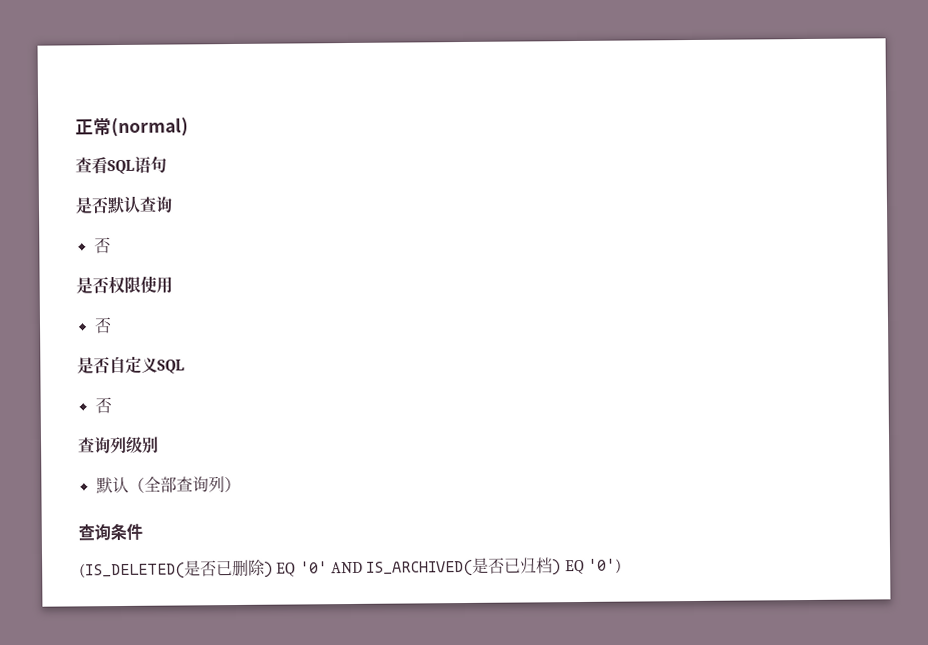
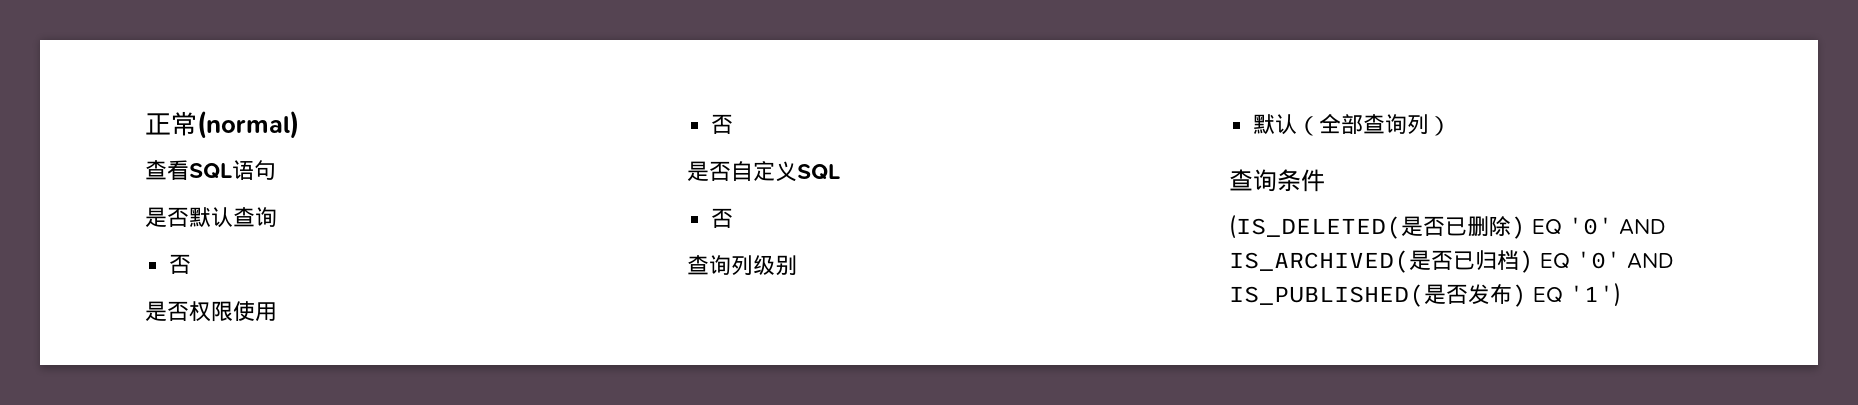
- (IS_DELETED(是否已删除) EQ '0' AND IS_ARCHIVED(是否已归档) EQ '0')
+ (IS_DELETED(是否已删除) EQ '0' AND IS_ARCHIVED(是否已归档) EQ '0' AND IS_PUBLISHED(是否发布) EQ '1')

